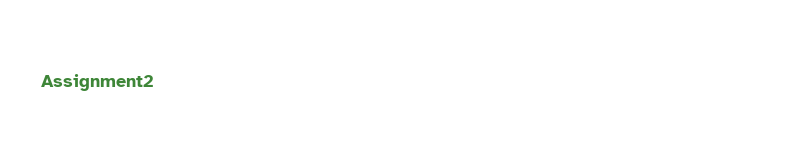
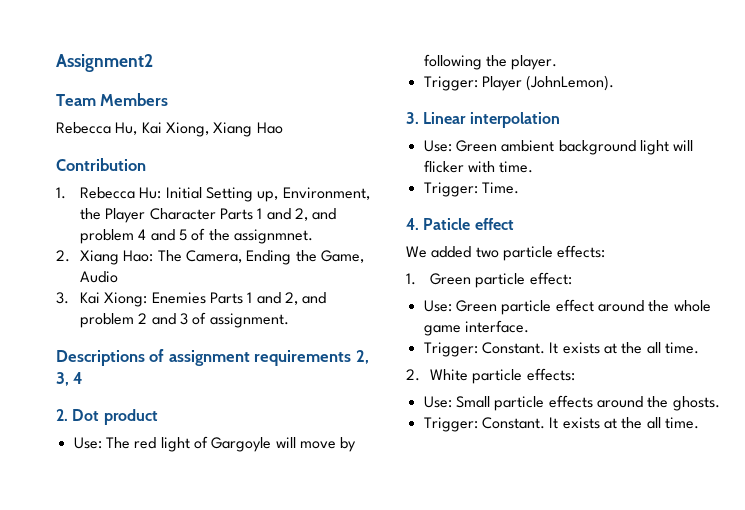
+ Team Members
+ Rebecca Hu, Kai Xiong, Xiang Hao
+ Contribution
+ 1. Rebecca Hu: Initial Setting up, Environment, the Player Character Parts 1 and 2, and problem 4 and 5 of the assignmnet.
+ 2. Xiang Hao: The Camera, Ending the Game, Audio
+ 3. Kai Xiong: Enemies Parts 1 and 2, and problem 2 and 3 of assignment.
+ Descriptions of assignment requirements 2, 3, 4
+ 2. Dot product
+ Use: The red light of Gargoyle will move by following the player.
+ Trigger: Player (JohnLemon).
+ 3. Linear interpolation
+ Use: Green ambient background light will flicker with time.
+ Trigger: Time.
+ 4. Paticle effect
+ We added two particle effects:
+ 1. Green particle effect:
+ Use: Green particle effect around the whole game interface.
+ Trigger: Constant. It exists at the all time.
+ 2. White particle effects:
+ Use: Small particle effects around the ghosts.
+ Trigger: Constant. It exists at the all time.

